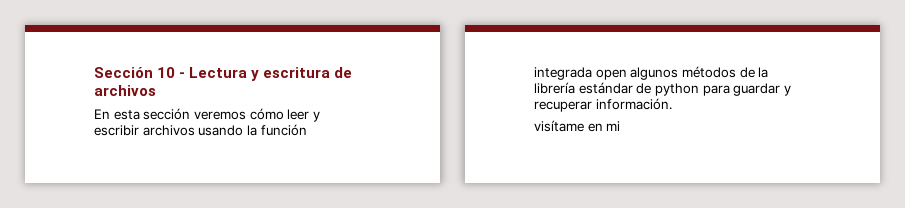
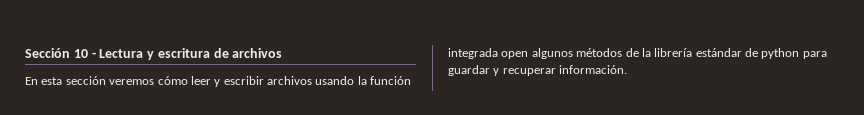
- visítame en mi

